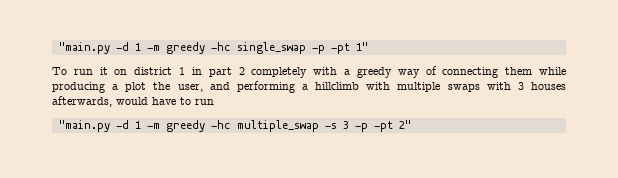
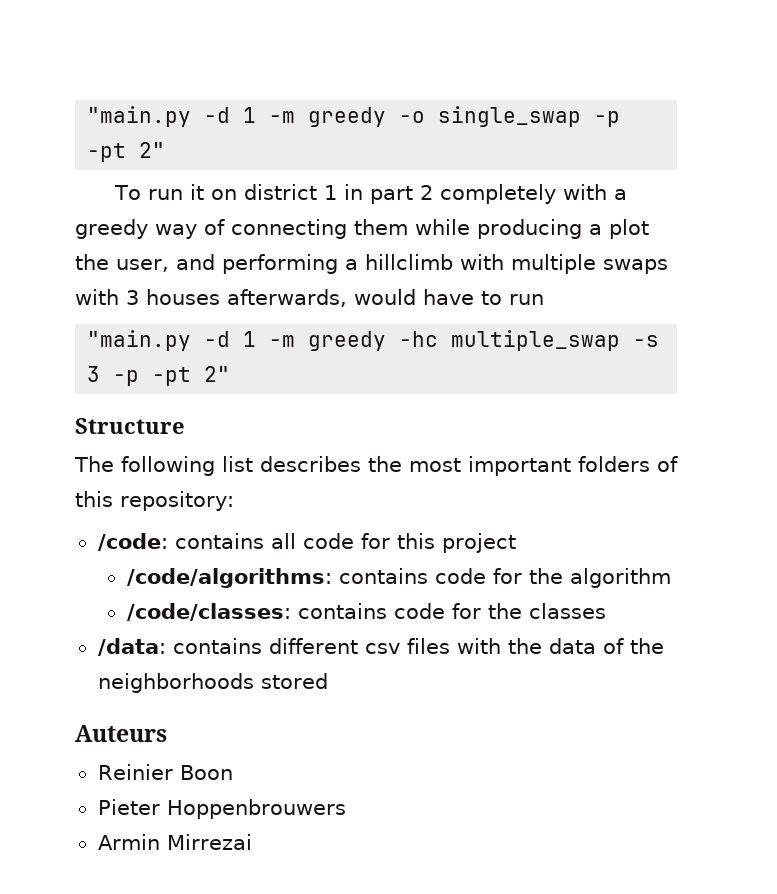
- "main.py -d 1 -m greedy -hc single_swap -p -pt 1"
+ "main.py -d 1 -m greedy -o single_swap -p -pt 2"
+ Structure
+ The following list describes the most important folders of this repository:
+ /code: contains all code for this project
+ /code/algorithms: contains code for the algorithm
+ /code/classes: contains code for the classes
+ /data: contains different csv files with the data of the neighborhoods stored
+ Auteurs
+ Reinier Boon
+ Pieter Hoppenbrouwers
+ Armin Mirrezai

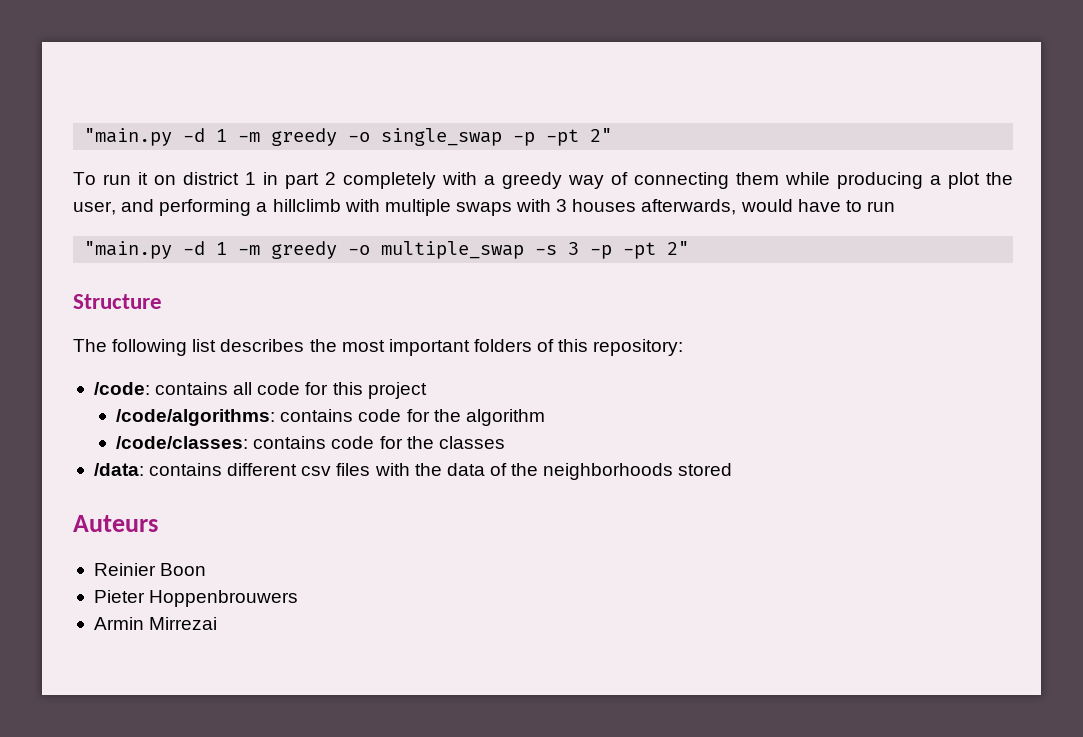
- "main.py -d 1 -m greedy -hc multiple_swap -s 3 -p -pt 2"
+ "main.py -d 1 -m greedy -o multiple_swap -s 3 -p -pt 2"

